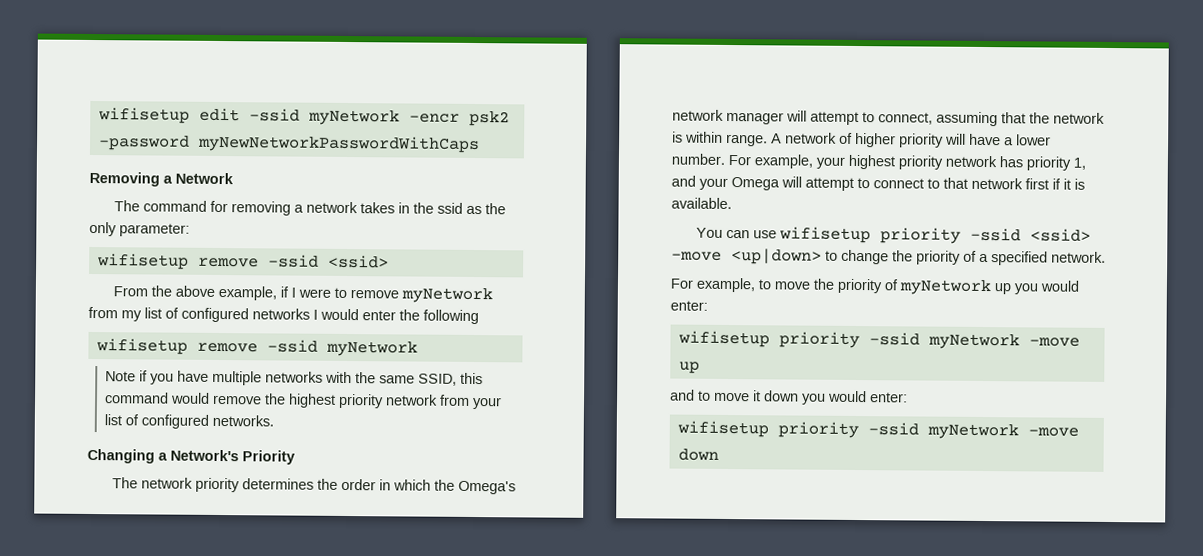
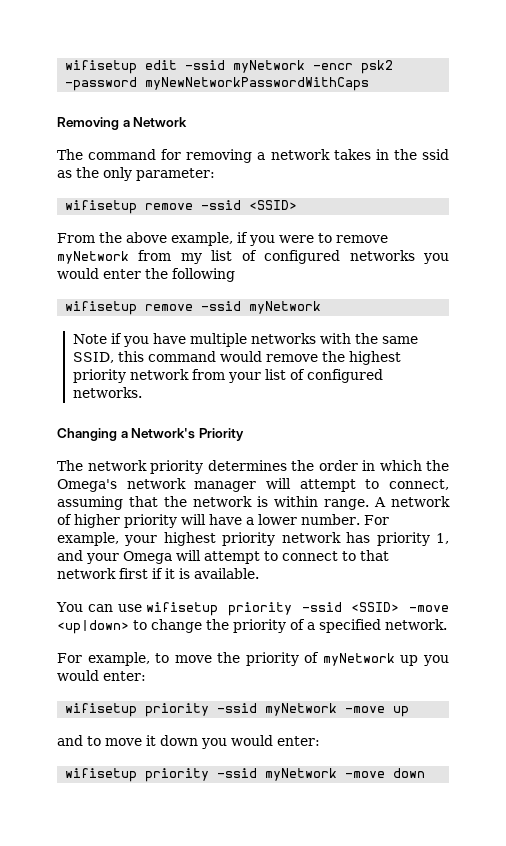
- wifisetup remove -ssid <ssid>
+ wifisetup remove -ssid <SSID>
- From the above example, if I were to remove myNetwork from my list of configured networks I would enter the following
+ From the above example, if you were to remove myNetwork from my list of configured networks you would enter the following
- You can use wifisetup priority -ssid <ssid> -move <up|down> to change the priority of a specified network.
+ You can use wifisetup priority -ssid <SSID> -move <up|down> to change the priority of a specified network.

